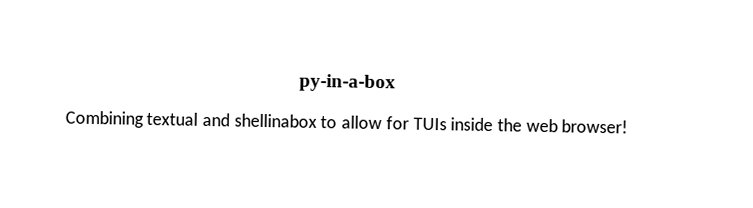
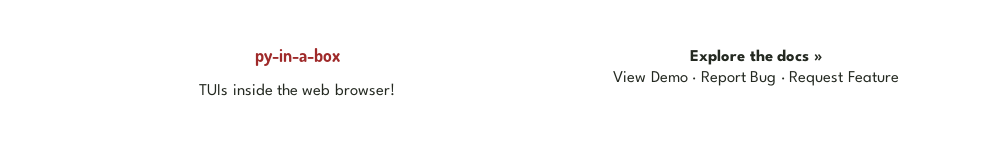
- Combining textual and shellinabox to allow for TUIs inside the web browser!
+ TUIs inside the web browser!
+ Explore the docs »
+ View Demo · Report Bug · Request Feature

